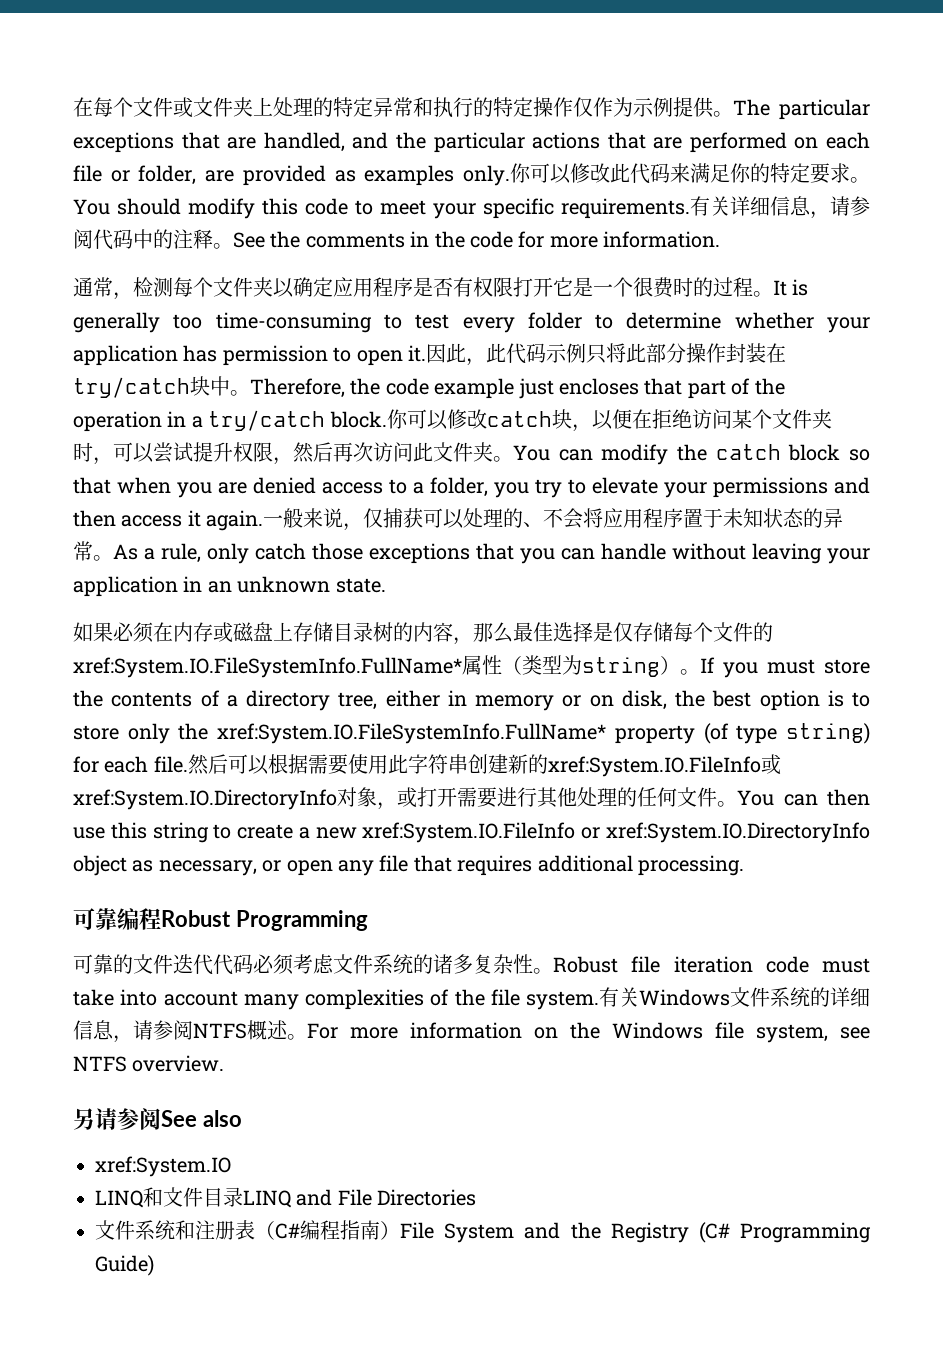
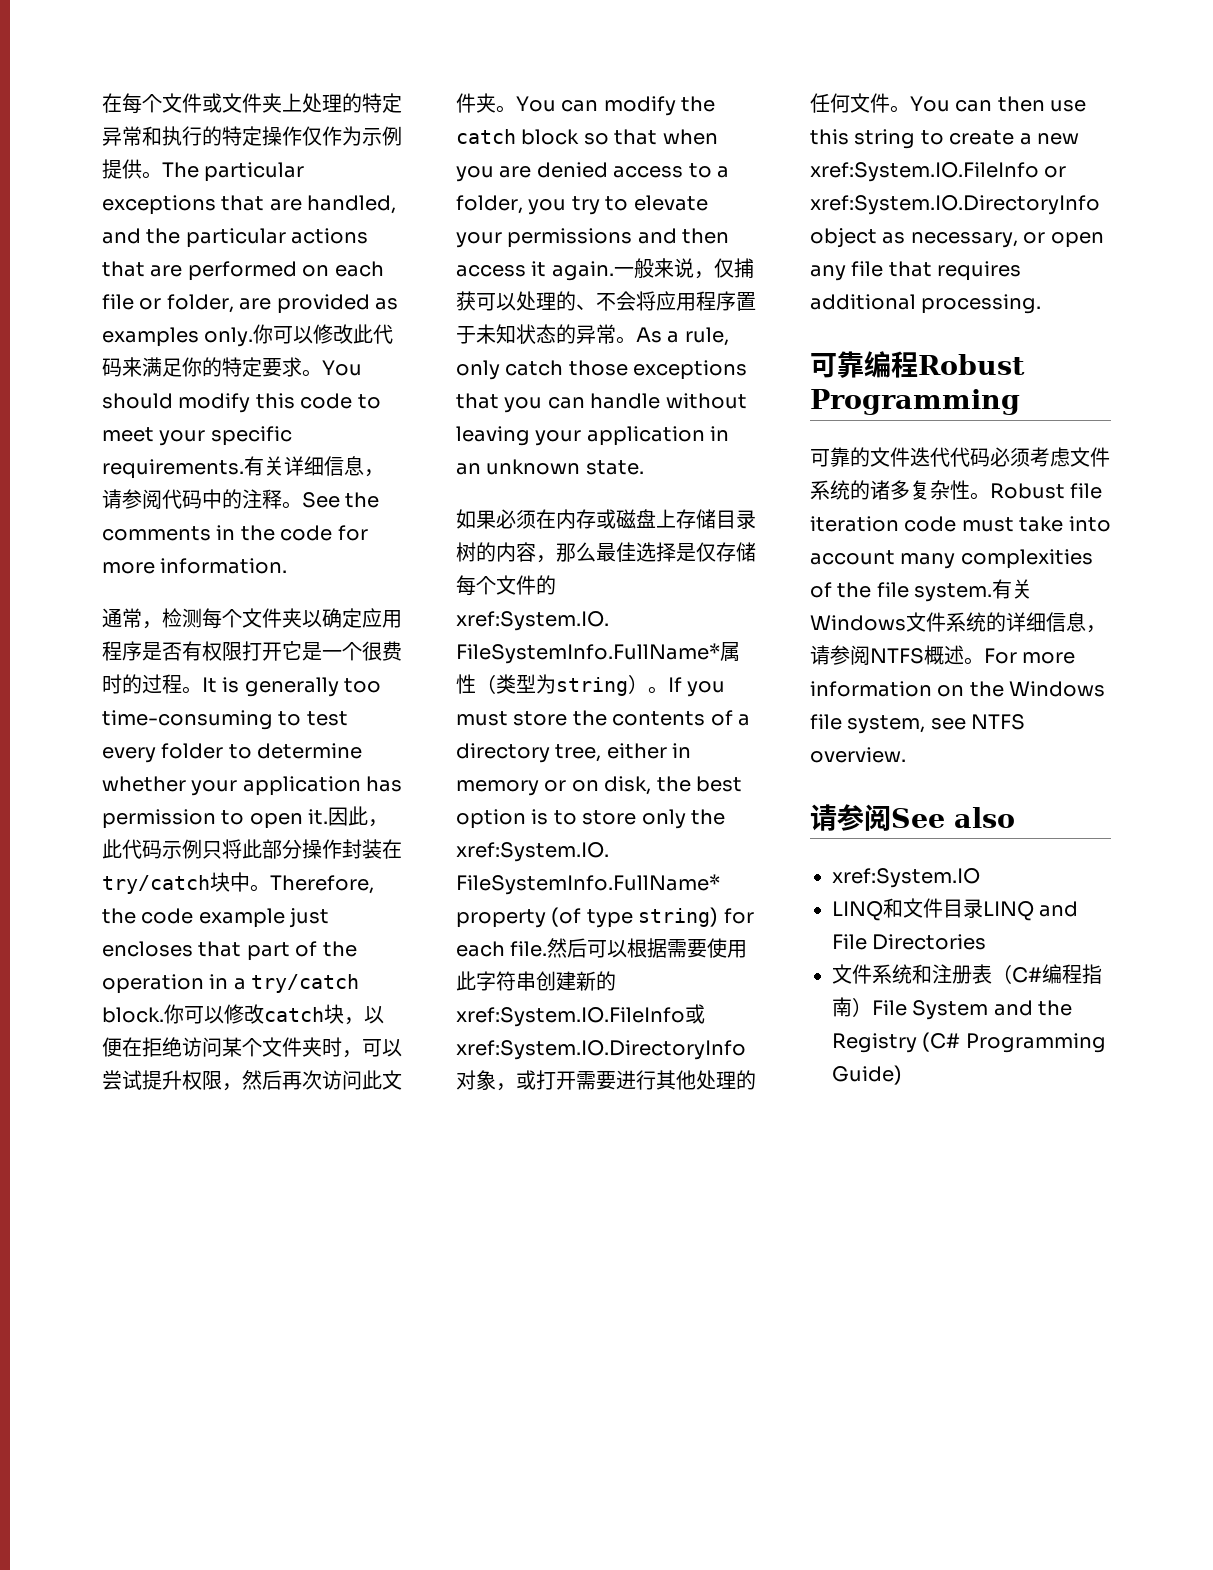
- 另请参阅See also
+ 请参阅See also

